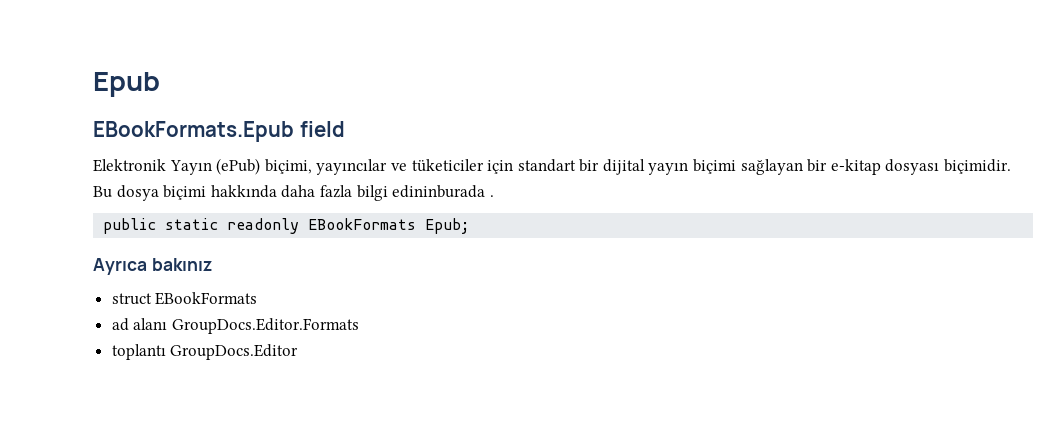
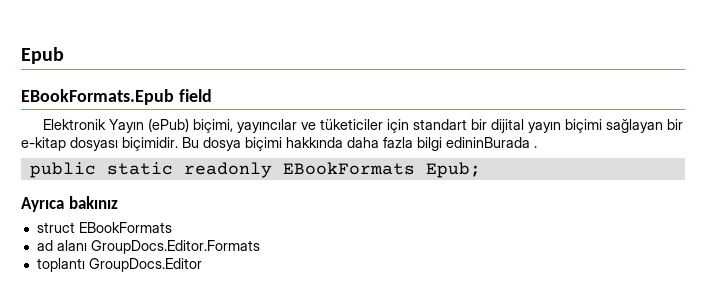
- Bu dosya biçimi hakkında daha fazla bilgi edininburada .
+ Bu dosya biçimi hakkında daha fazla bilgi edininBurada .

